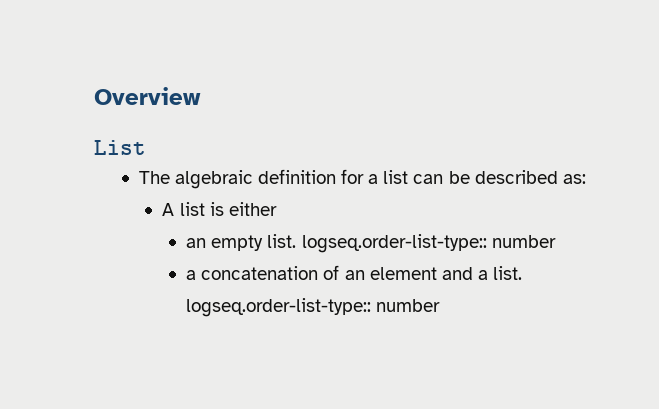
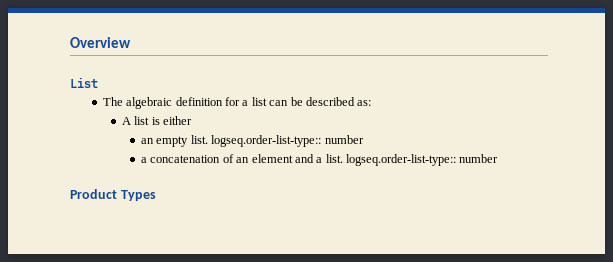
+ Product Types

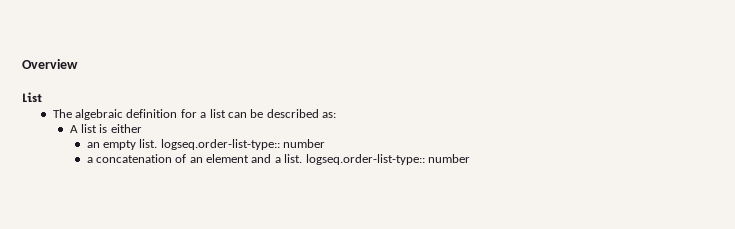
- Product Types

